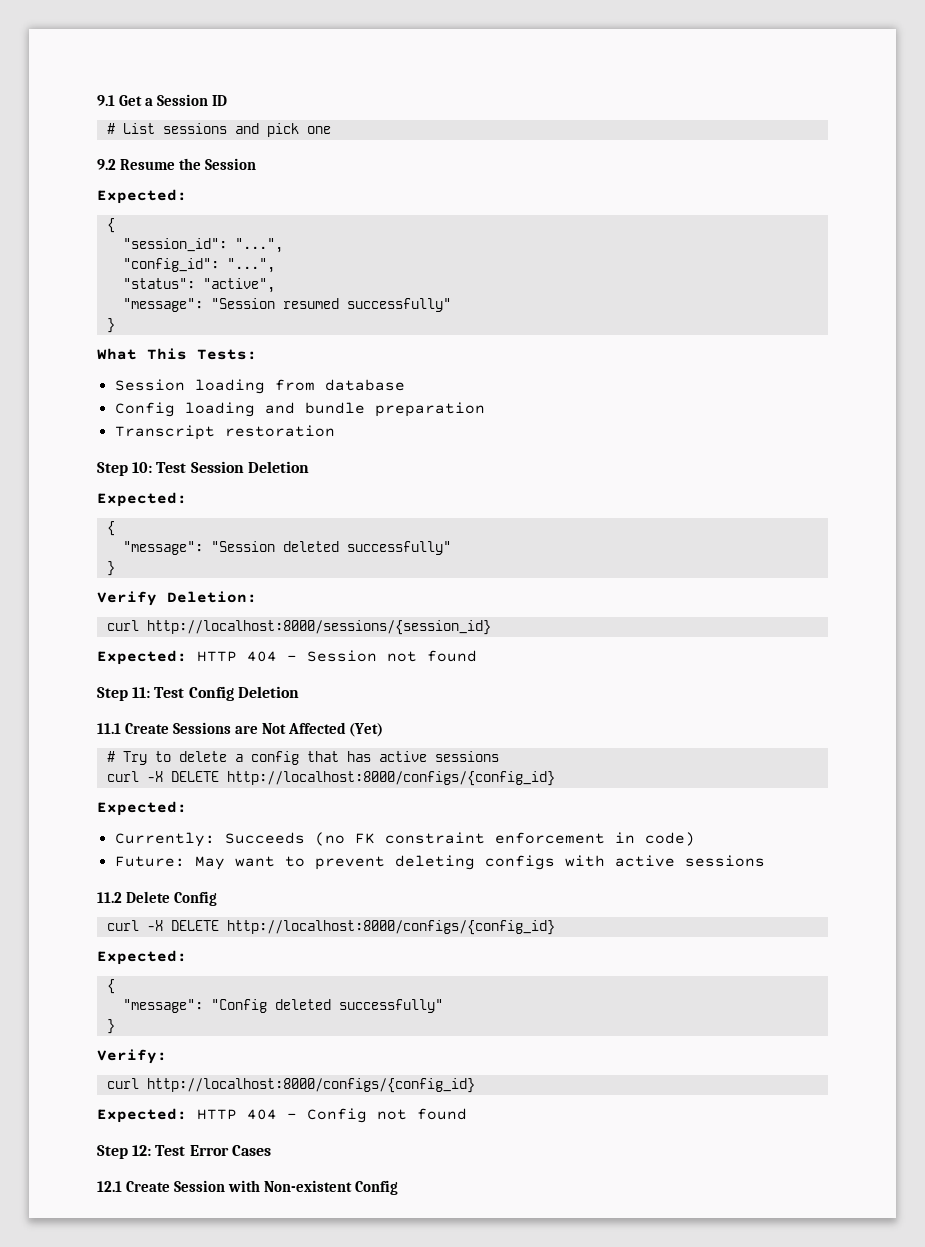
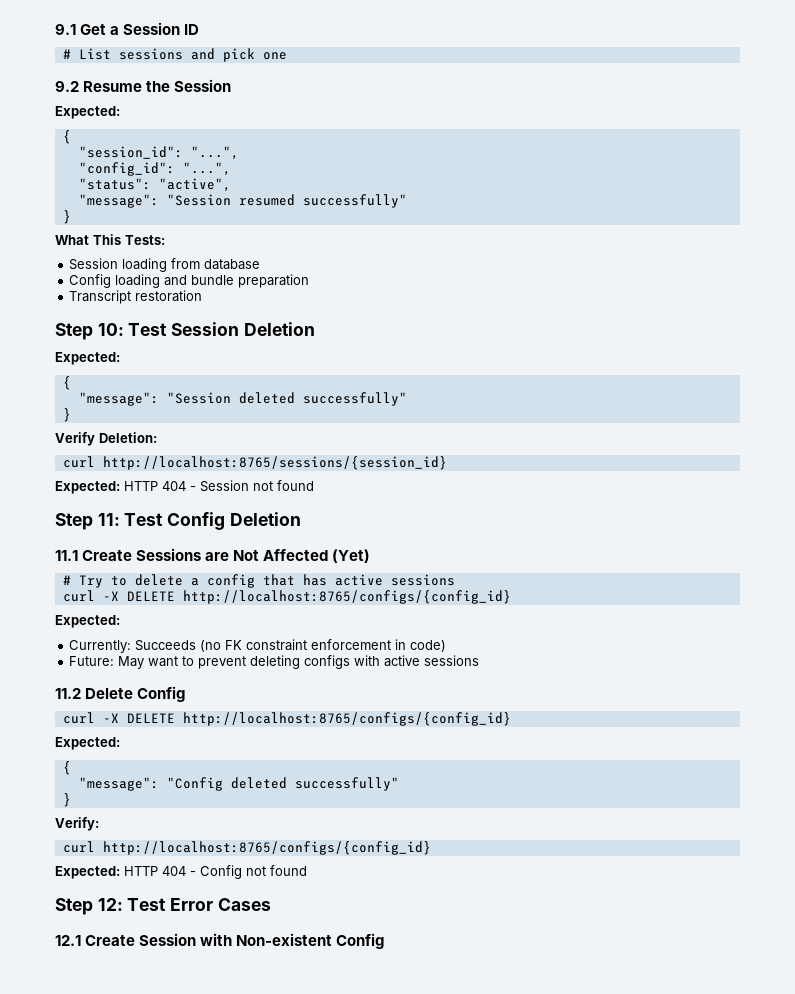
- curl http://localhost:8000/sessions/{session_id}
+ curl http://localhost:8765/sessions/{session_id}
  # Try to delete a config that has active sessions
- curl -X DELETE http://localhost:8000/configs/{config_id}
+ curl -X DELETE http://localhost:8765/configs/{config_id}
  11.2 Delete Config
- curl -X DELETE http://localhost:8000/configs/{config_id}
+ curl -X DELETE http://localhost:8765/configs/{config_id}
- curl http://localhost:8000/configs/{config_id}
+ curl http://localhost:8765/configs/{config_id}

